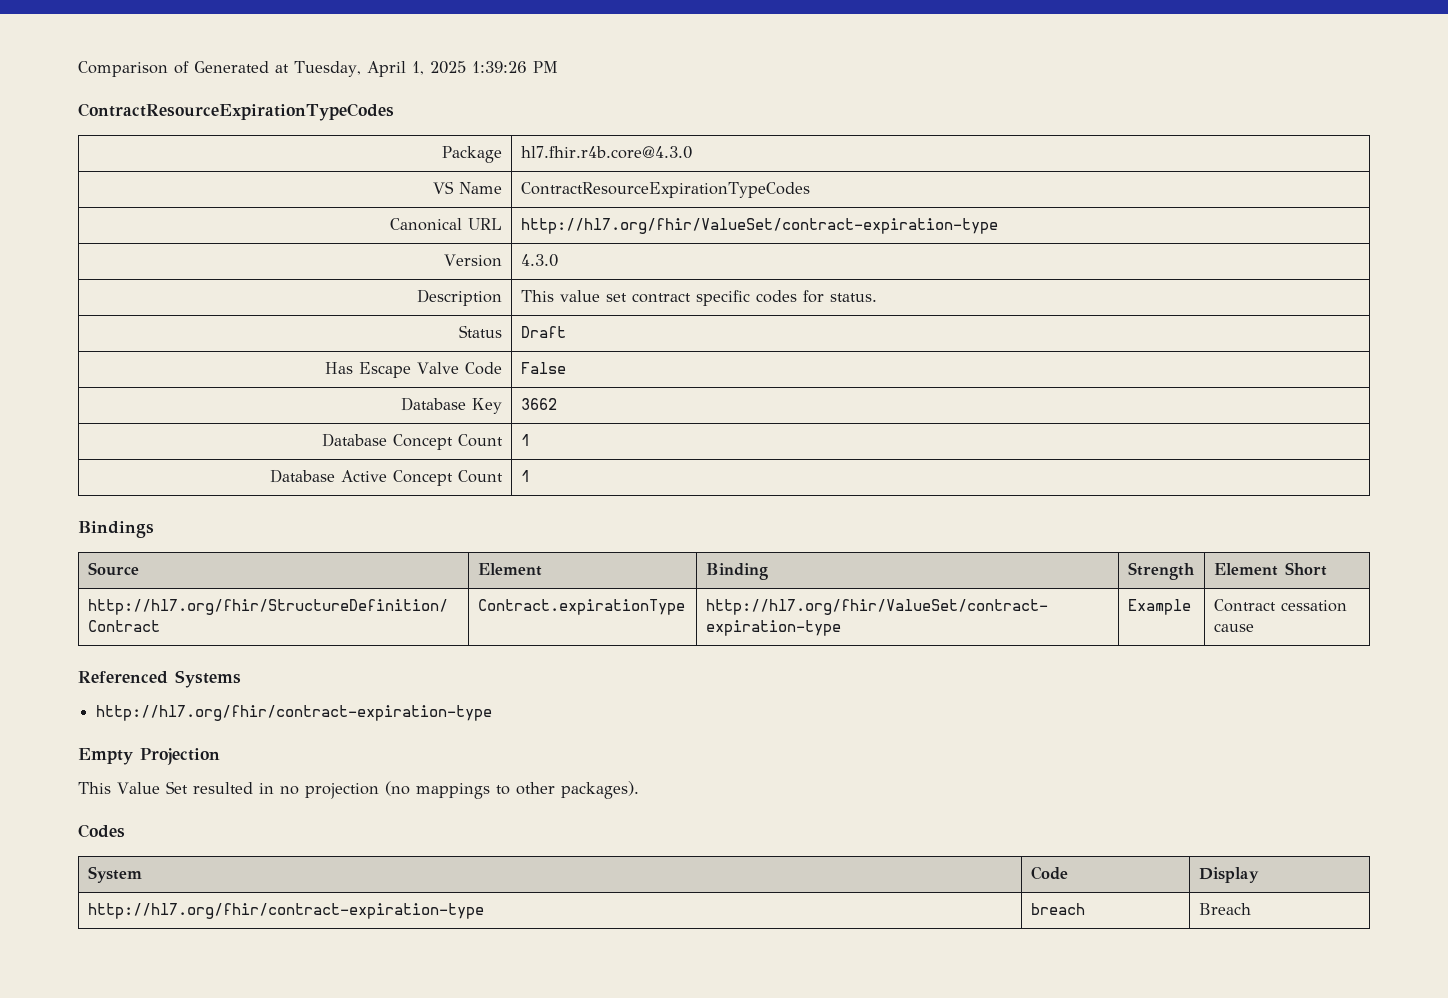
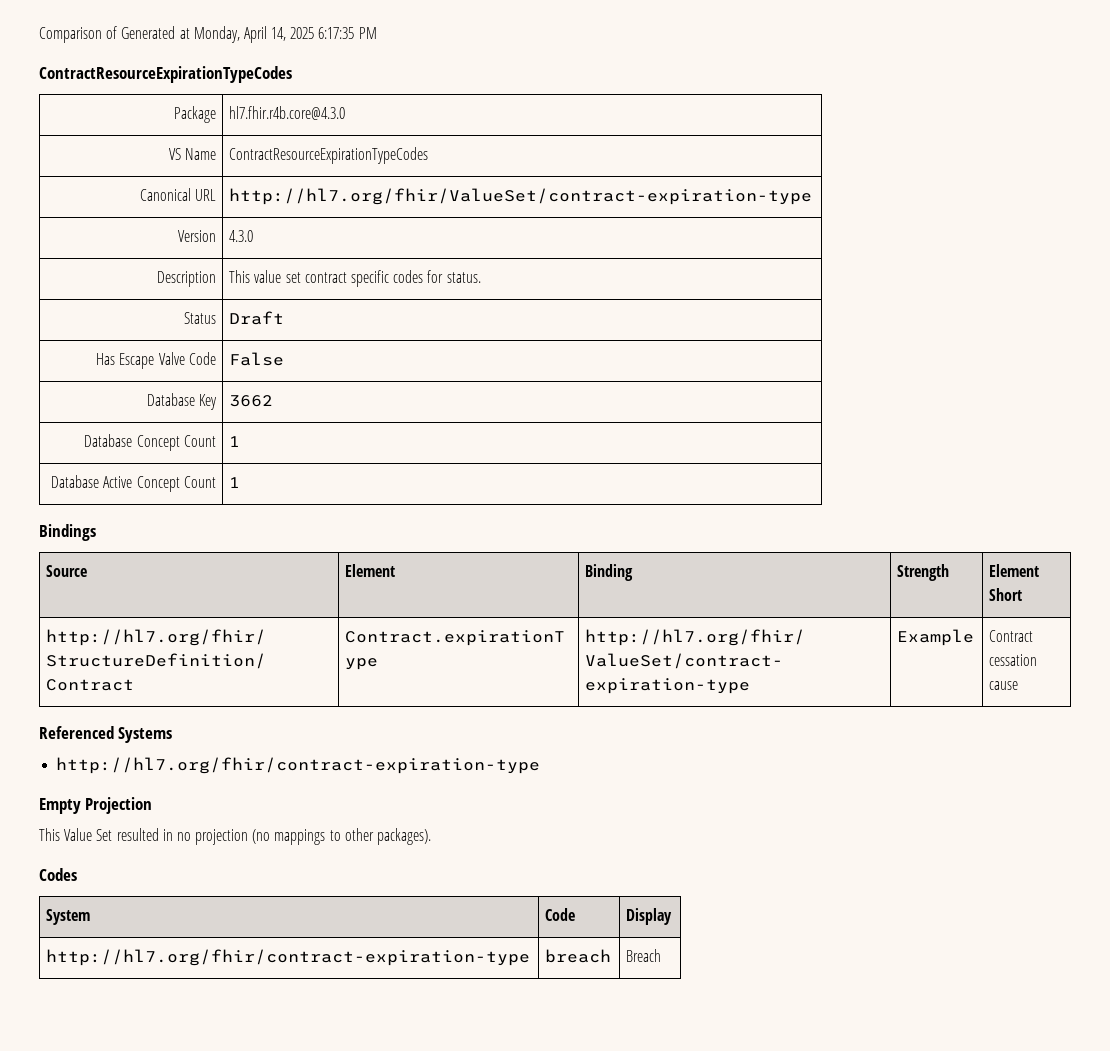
- Comparison of Generated at Tuesday, April 1, 2025 1:39:26 PM
+ Comparison of Generated at Monday, April 14, 2025 6:17:35 PM

